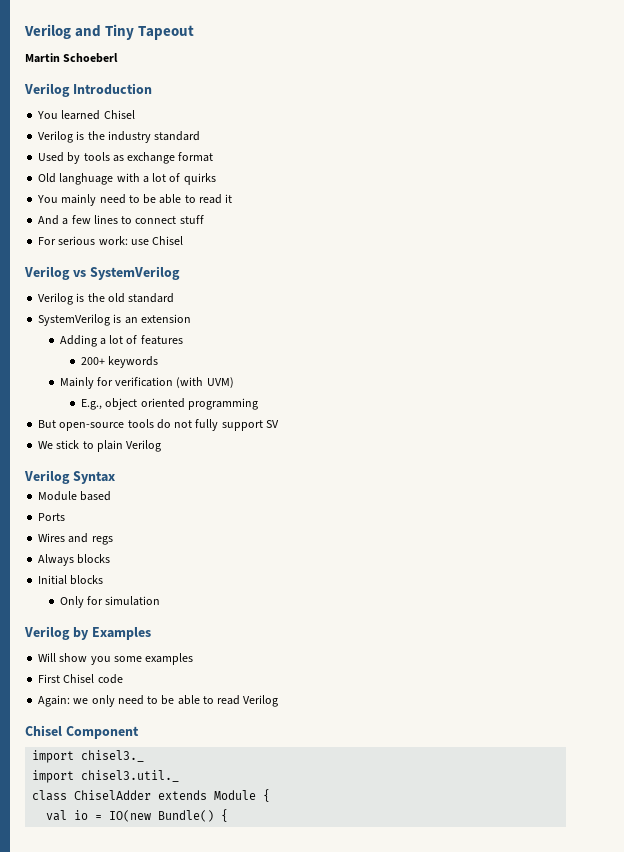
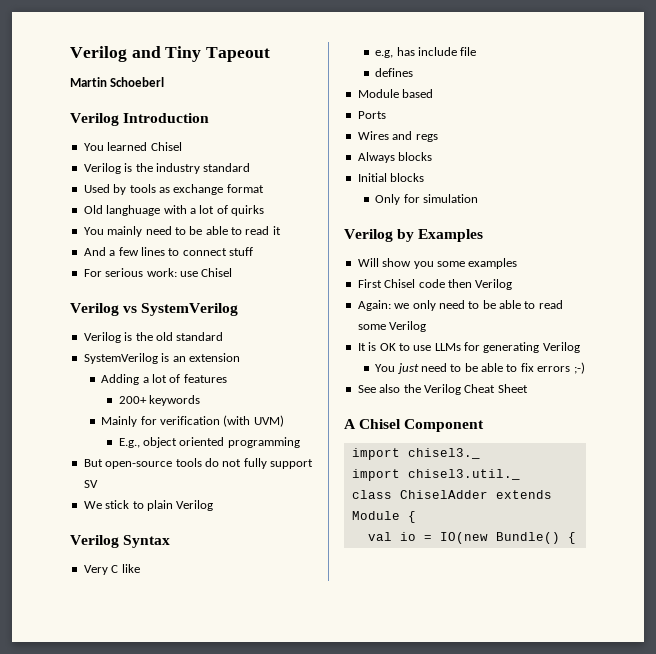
+ Very C like
+ e.g, has include file
+ defines
- First Chisel code
+ First Chisel code then Verilog
- Again: we only need to be able to read Verilog
- Chisel Component
+ Again: we only need to be able to read some Verilog
+ It is OK to use LLMs for generating Verilog
+ You just need to be able to fix errors ;-)
+ See also the Verilog Cheat Sheet
+ A Chisel Component

